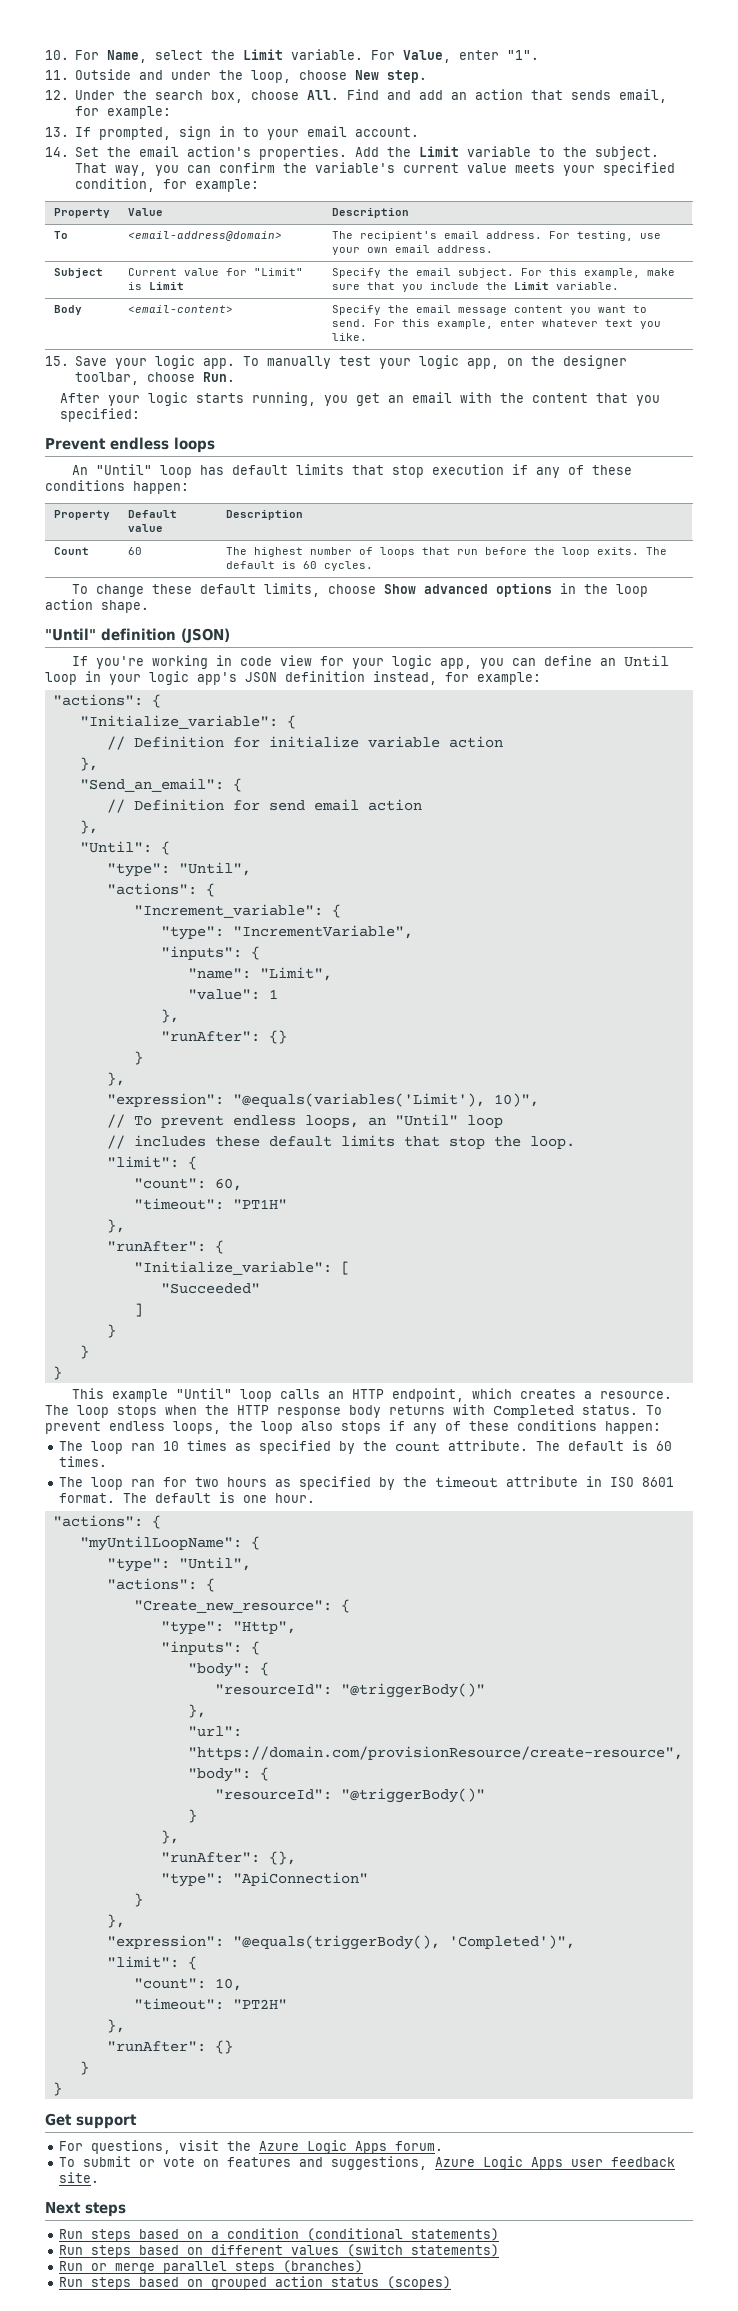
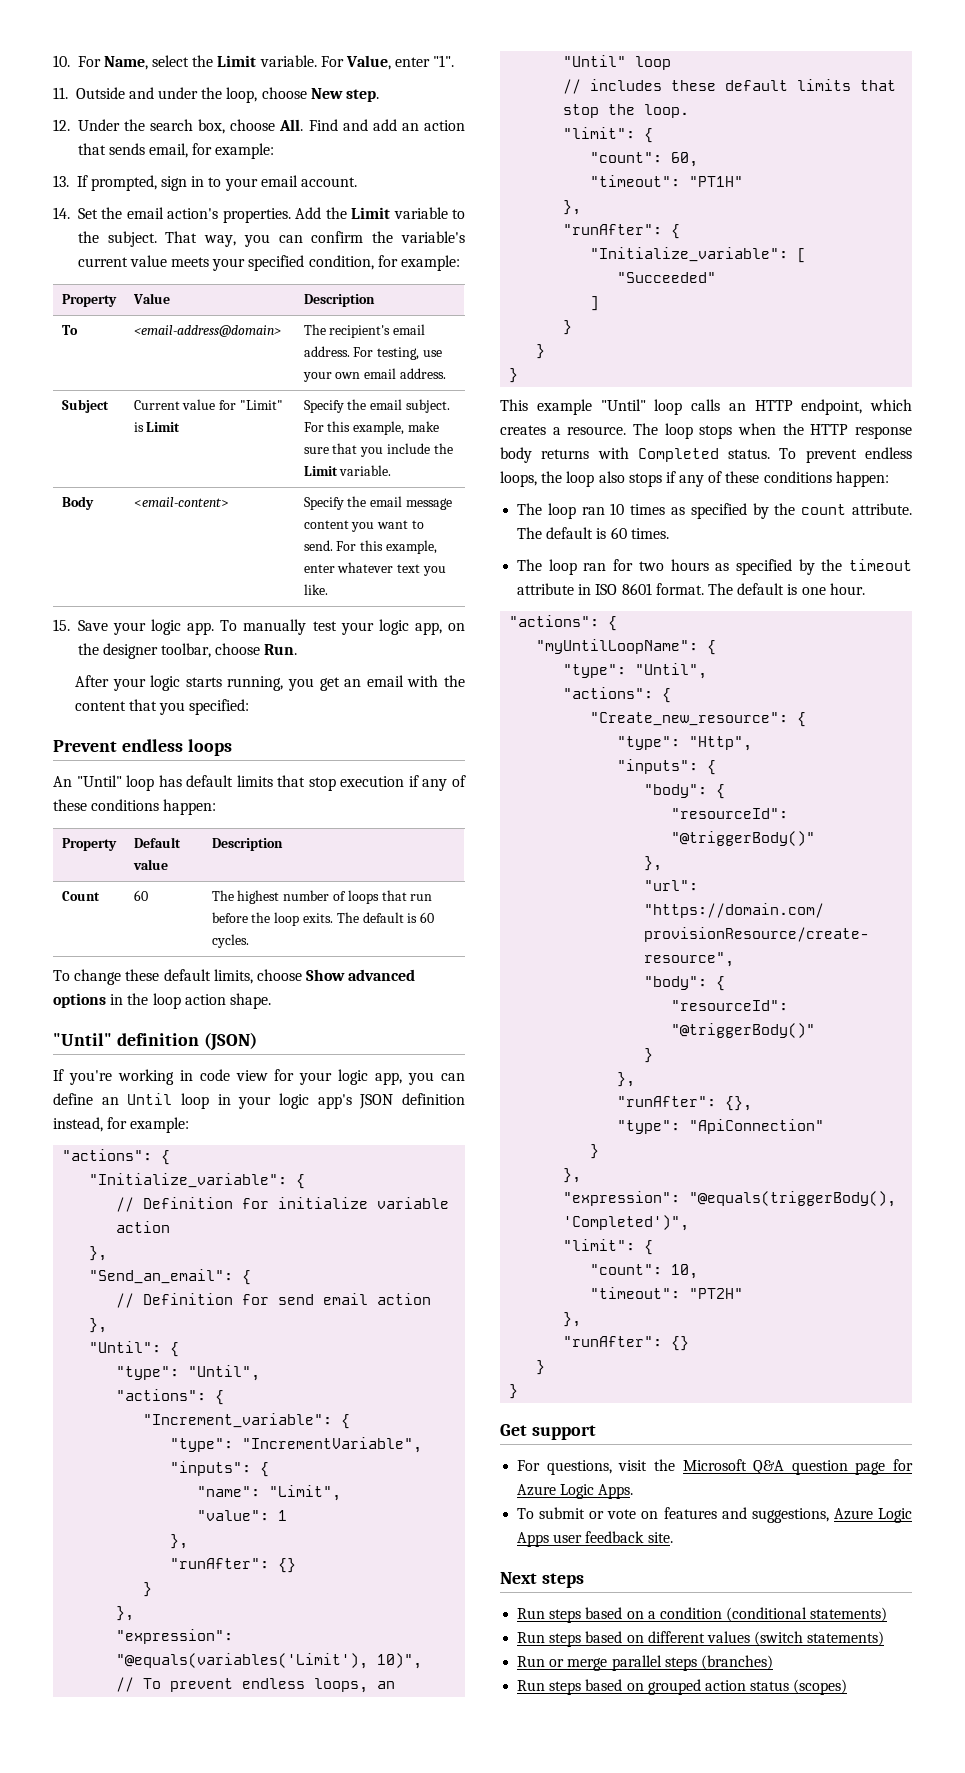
- For questions, visit the Azure Logic Apps forum.
+ For questions, visit the Microsoft Q&A question page for Azure Logic Apps.

